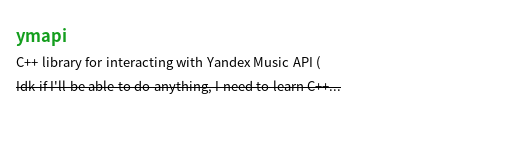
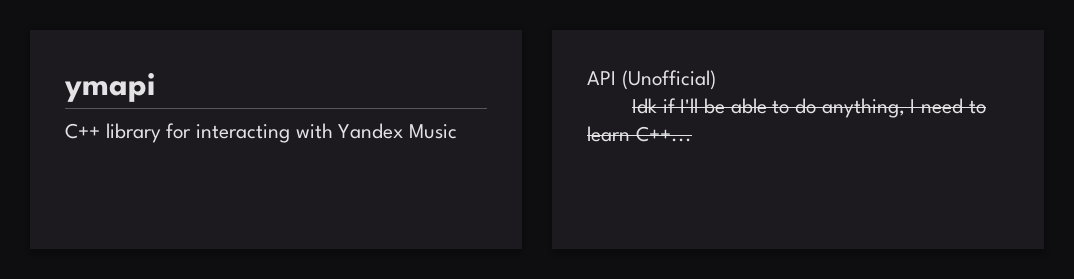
- C++ library for interacting with Yandex Music API (
+ C++ library for interacting with Yandex Music API (Unofficial)

